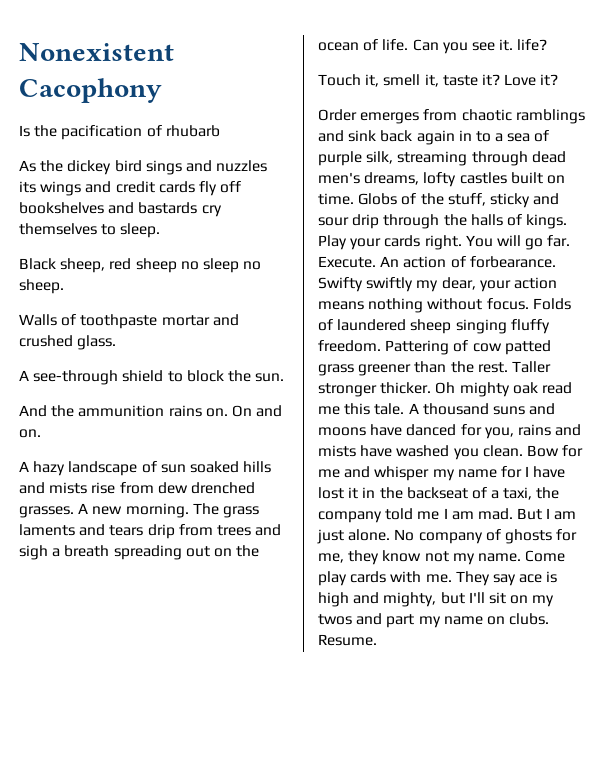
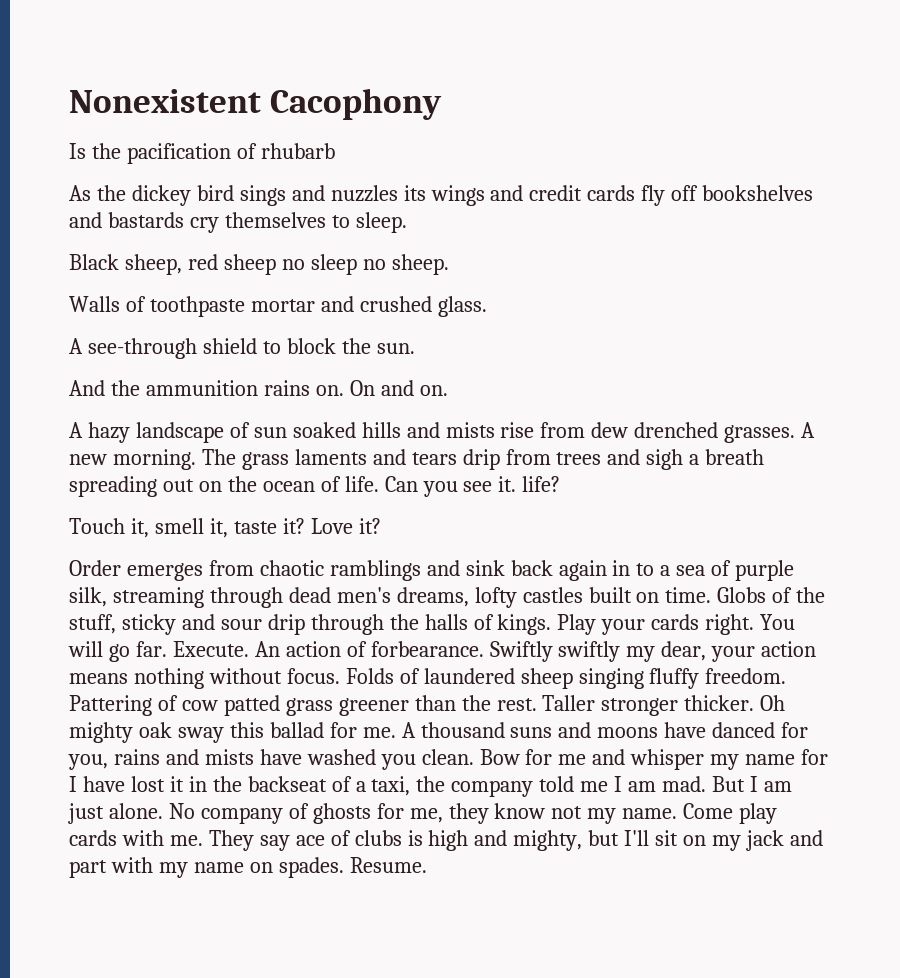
- Swifty swiftly my dear, your action means nothing without focus.
+ Swiftly swiftly my dear, your action means nothing without focus.
- Oh mighty oak read me this tale.
+ Oh mighty oak sway this ballad for me.
- They say ace is high and mighty, but I'll sit on my twos and part my name on clubs.
+ They say ace of clubs is high and mighty, but I'll sit on my jack and part with my name on spades.

